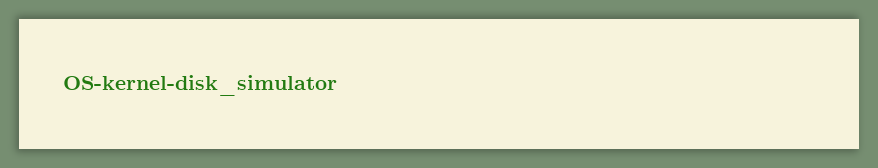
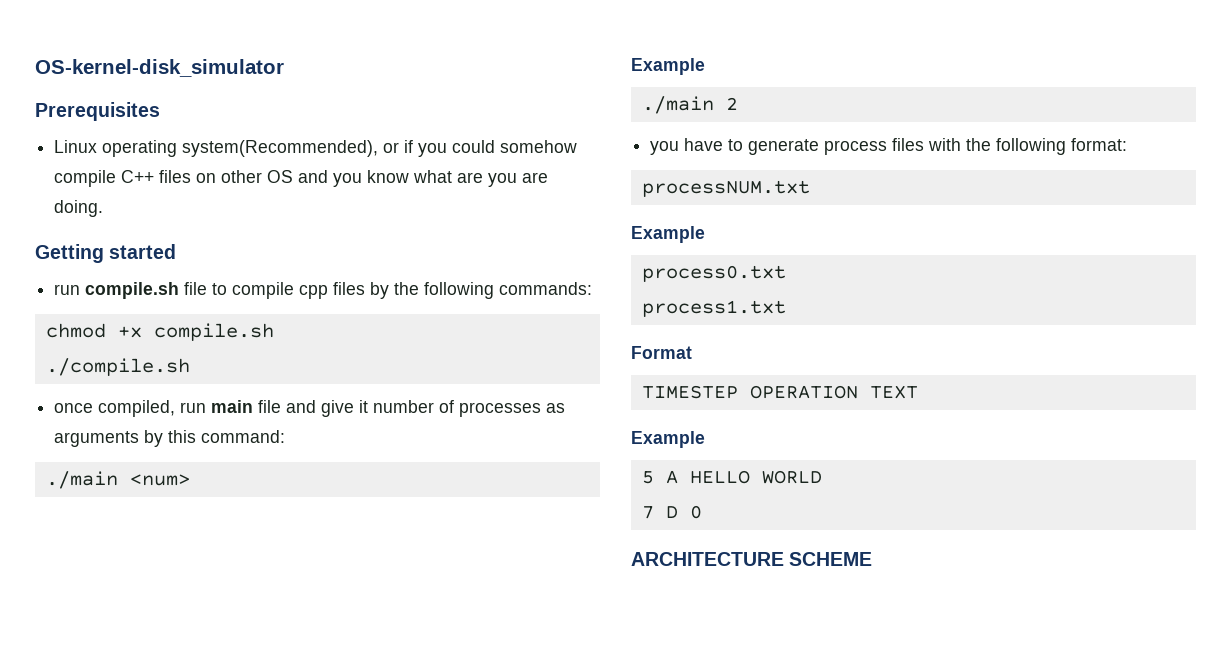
+ Prerequisites
+ Linux operating system(Recommended), or if you could somehow compile C++ files on other OS and you know what are you are doing.
+ Getting started
+ run compile.sh file to compile cpp files by the following commands:
+ chmod +x compile.sh
+ ./compile.sh
+ once compiled, run main file and give it number of processes as arguments by this command:
+ ./main <num>
+ Example
+ ./main 2
+ you have to generate process files with the following format:
+ processNUM.txt
+ Example
+ process0.txt
+ process1.txt
+ Format
+ TIMESTEP OPERATION TEXT
+ Example
+ 5 A HELLO WORLD
+ 7 D 0
+ ARCHITECTURE SCHEME

